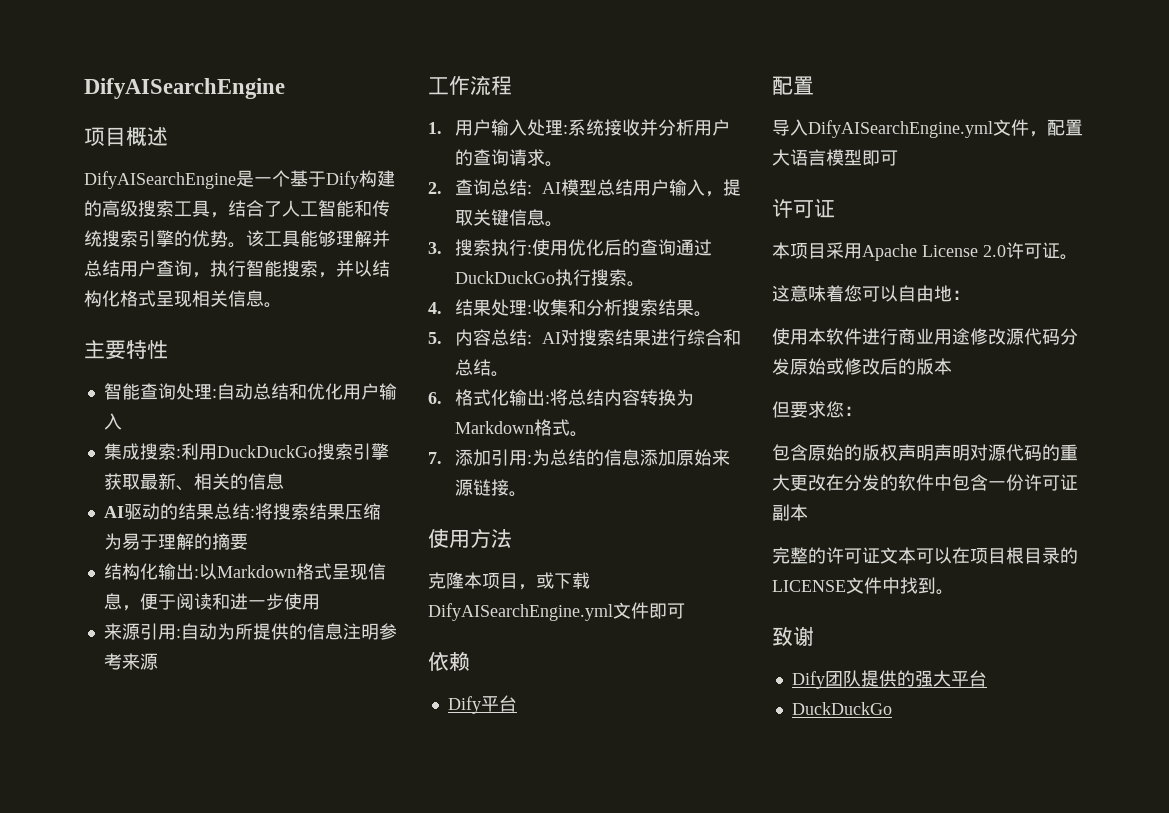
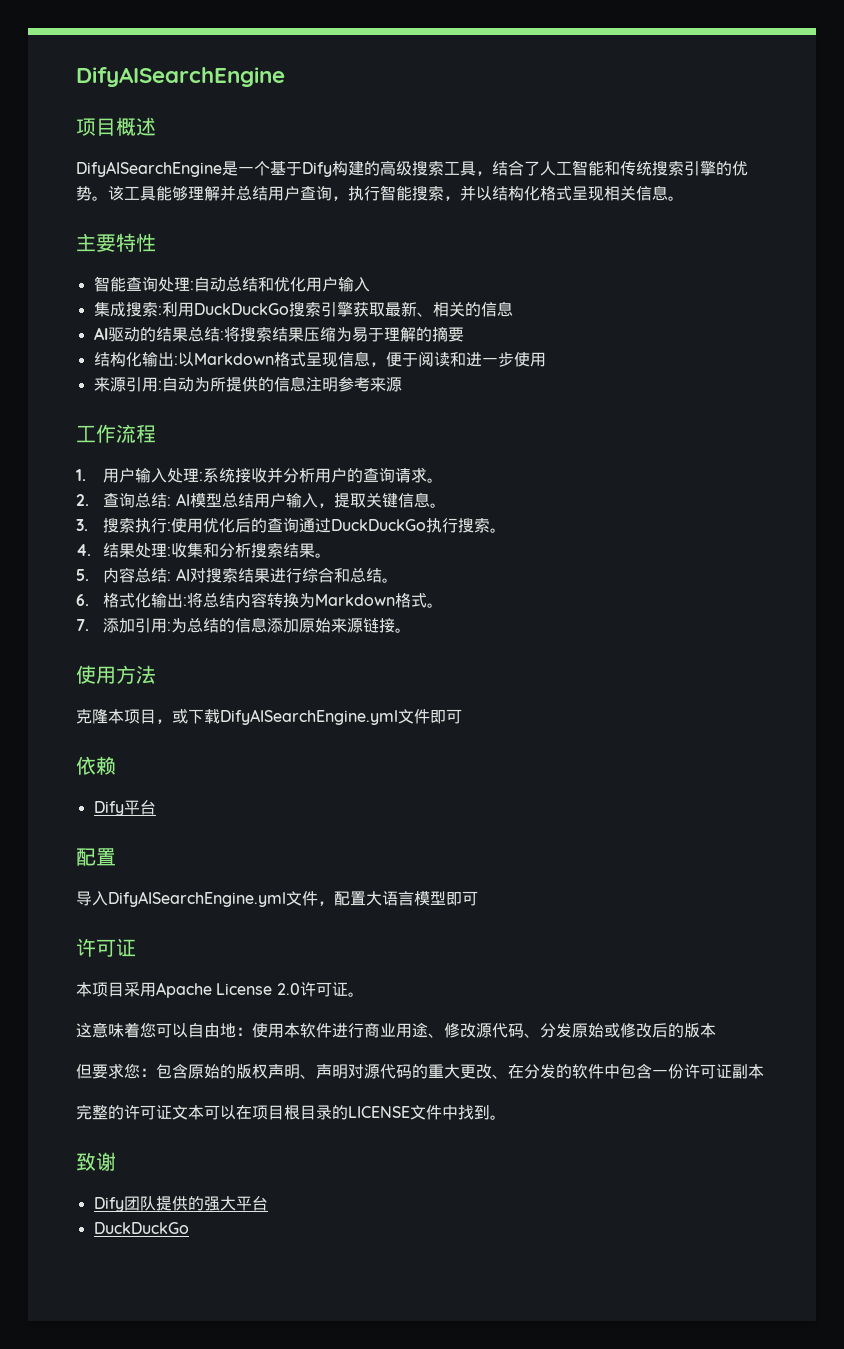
- 这意味着您可以自由地：
- 使用本软件进行商业用途修改源代码分发原始或修改后的版本
+ 这意味着您可以自由地：使用本软件进行商业用途、修改源代码、分发原始或修改后的版本
- 但要求您：
- 包含原始的版权声明声明对源代码的重大更改在分发的软件中包含一份许可证副本
+ 但要求您：包含原始的版权声明、声明对源代码的重大更改、在分发的软件中包含一份许可证副本

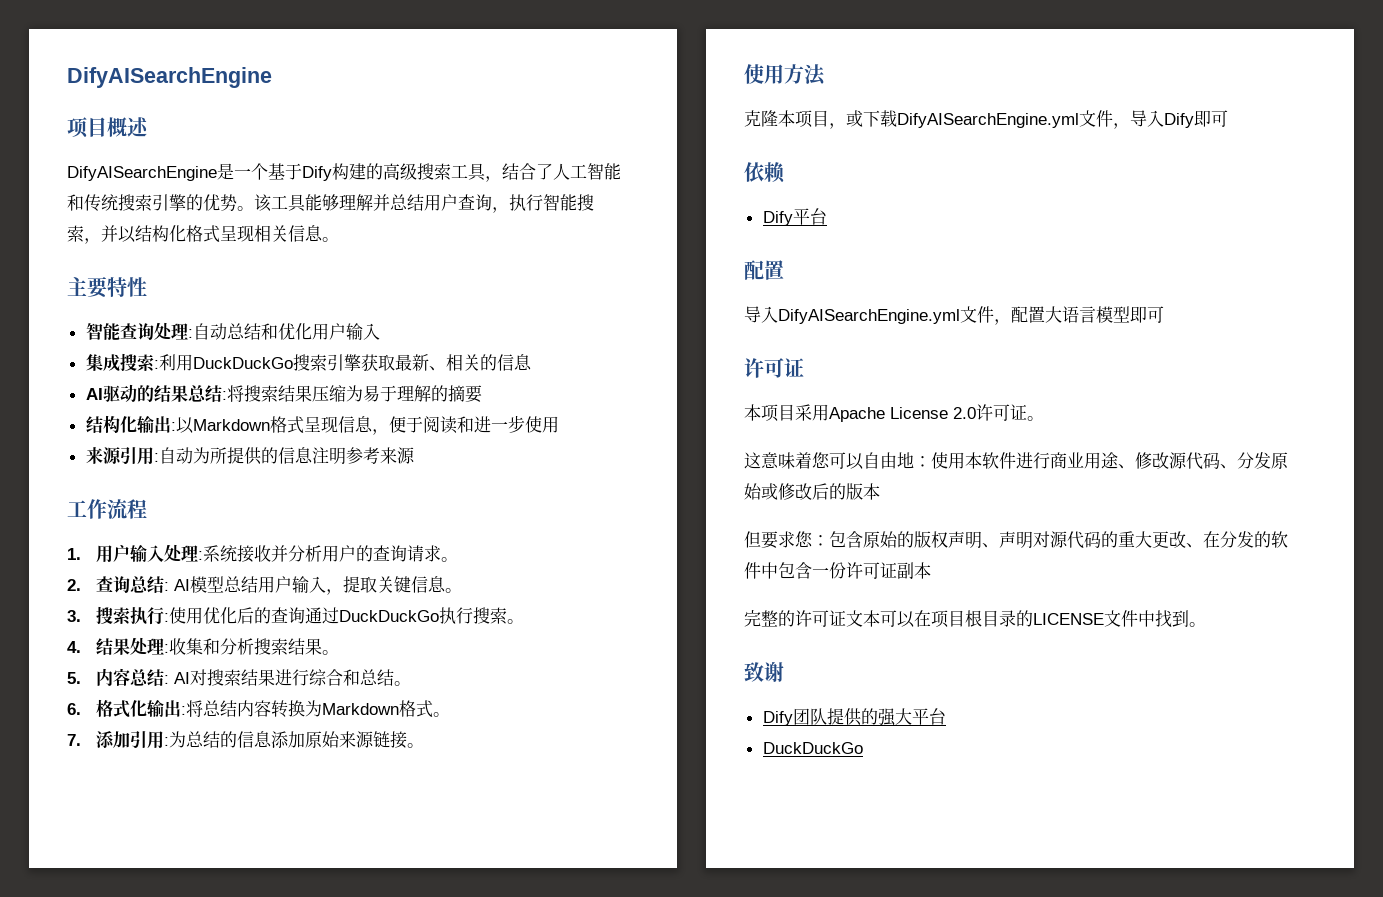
- 克隆本项目，或下载DifyAISearchEngine.yml文件即可
+ 克隆本项目，或下载DifyAISearchEngine.yml文件，导入Dify即可

